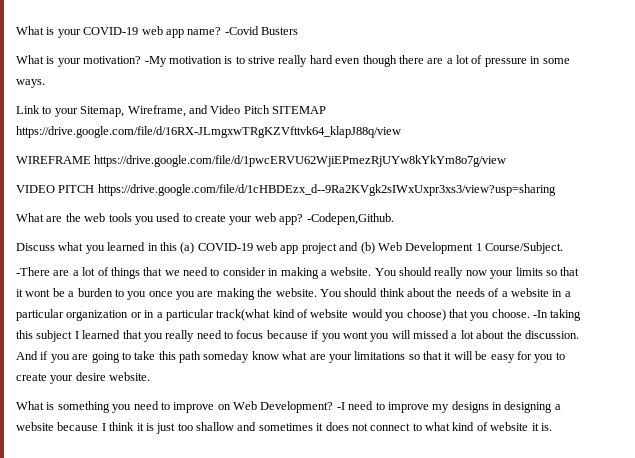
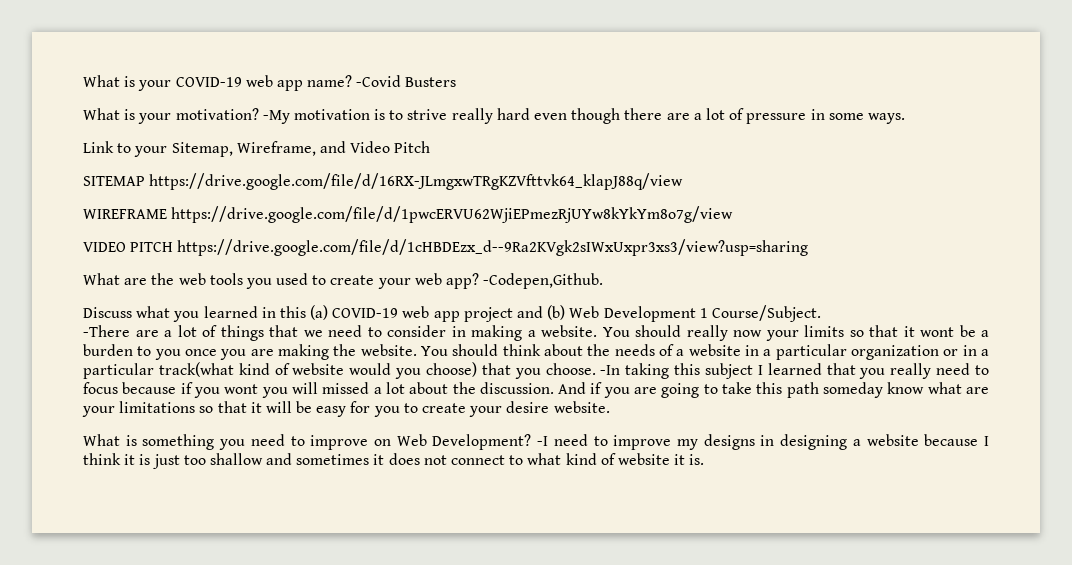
- Link to your Sitemap, Wireframe, and Video Pitch SITEMAP https://drive.google.com/file/d/16RX-JLmgxwTRgKZVfttvk64_klapJ88q/view
+ Link to your Sitemap, Wireframe, and Video Pitch
+ SITEMAP https://drive.google.com/file/d/16RX-JLmgxwTRgKZVfttvk64_klapJ88q/view

